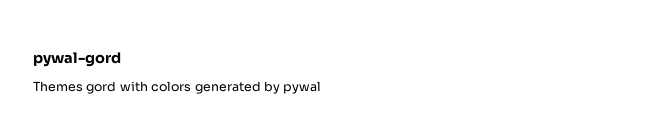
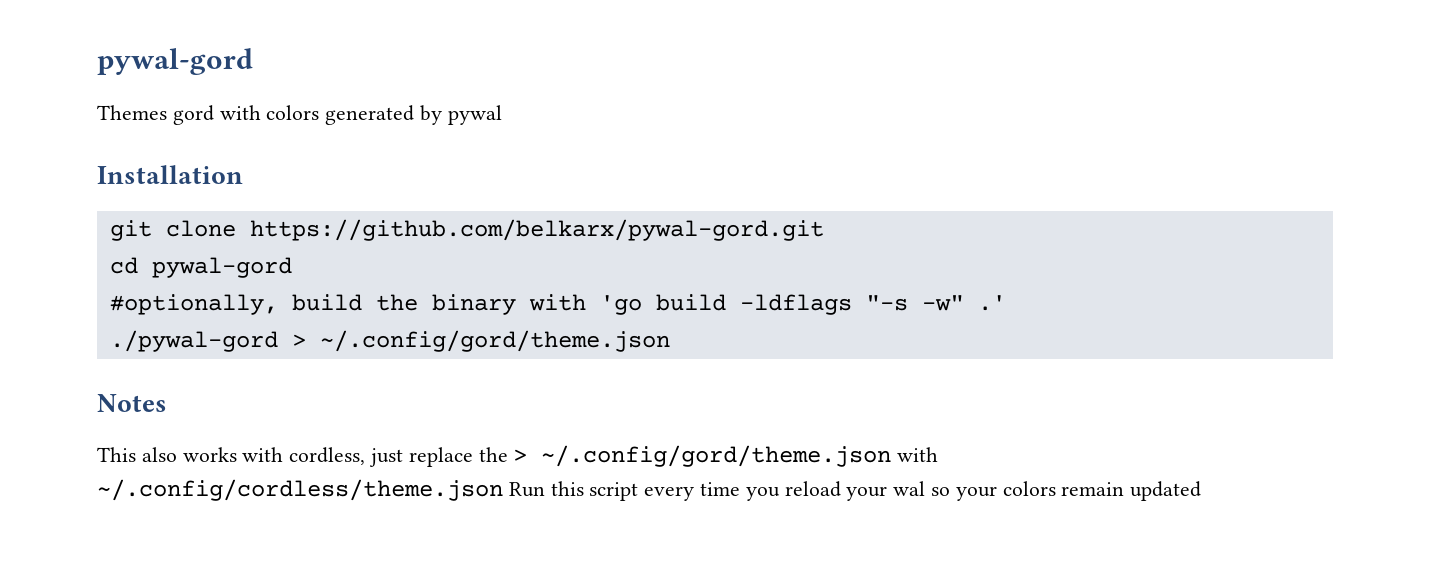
+ Installation
+ git clone https://github.com/belkarx/pywal-gord.git
+ cd pywal-gord
+ #optionally, build the binary with 'go build -ldflags "-s -w" .'
+ ./pywal-gord > ~/.config/gord/theme.json
+ Notes
+ This also works with cordless, just replace the > ~/.config/gord/theme.json with ~/.config/cordless/theme.json Run this script every time you reload your wal so your colors remain updated

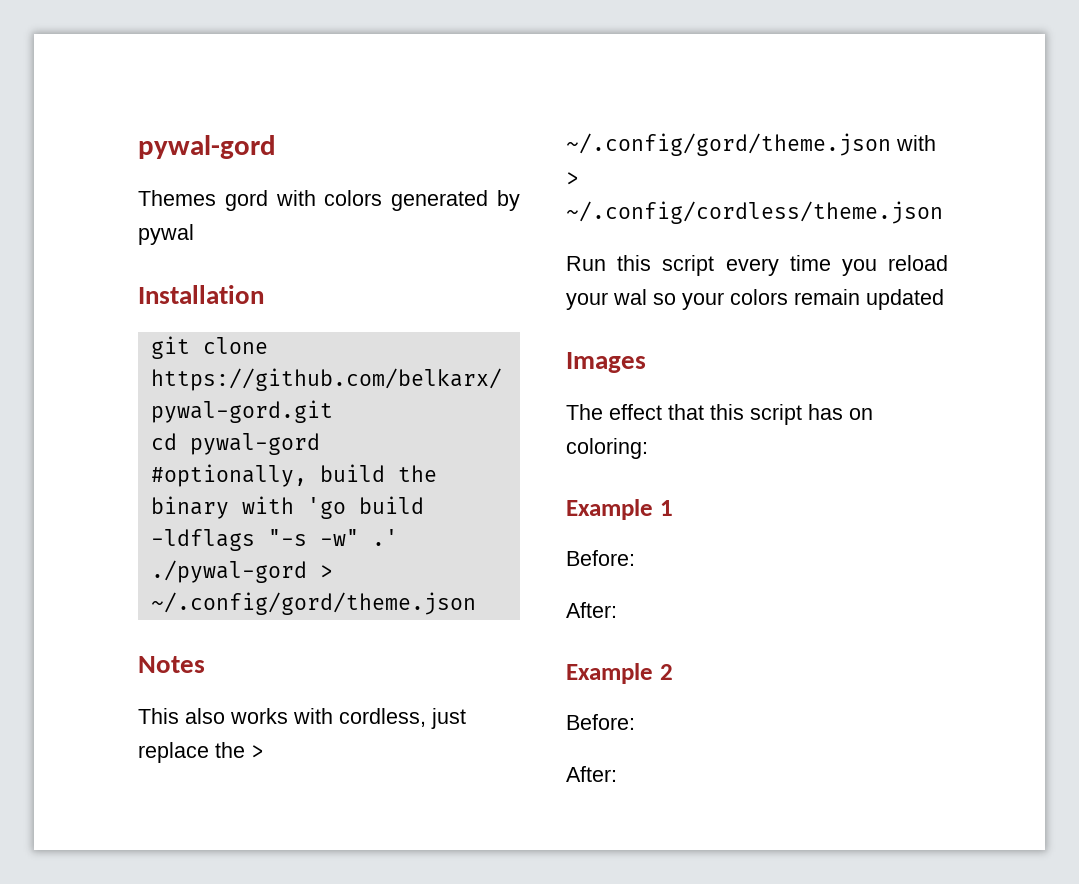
- This also works with cordless, just replace the > ~/.config/gord/theme.json with ~/.config/cordless/theme.json Run this script every time you reload your wal so your colors remain updated
+ This also works with cordless, just replace the > ~/.config/gord/theme.json with > ~/.config/cordless/theme.json
+ Run this script every time you reload your wal so your colors remain updated
+ Images
+ The effect that this script has on coloring:
+ Example 1
+ Before:
+ After:
+ Example 2
+ Before:
+ After:

